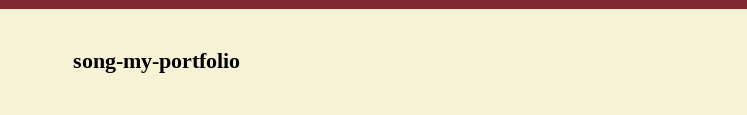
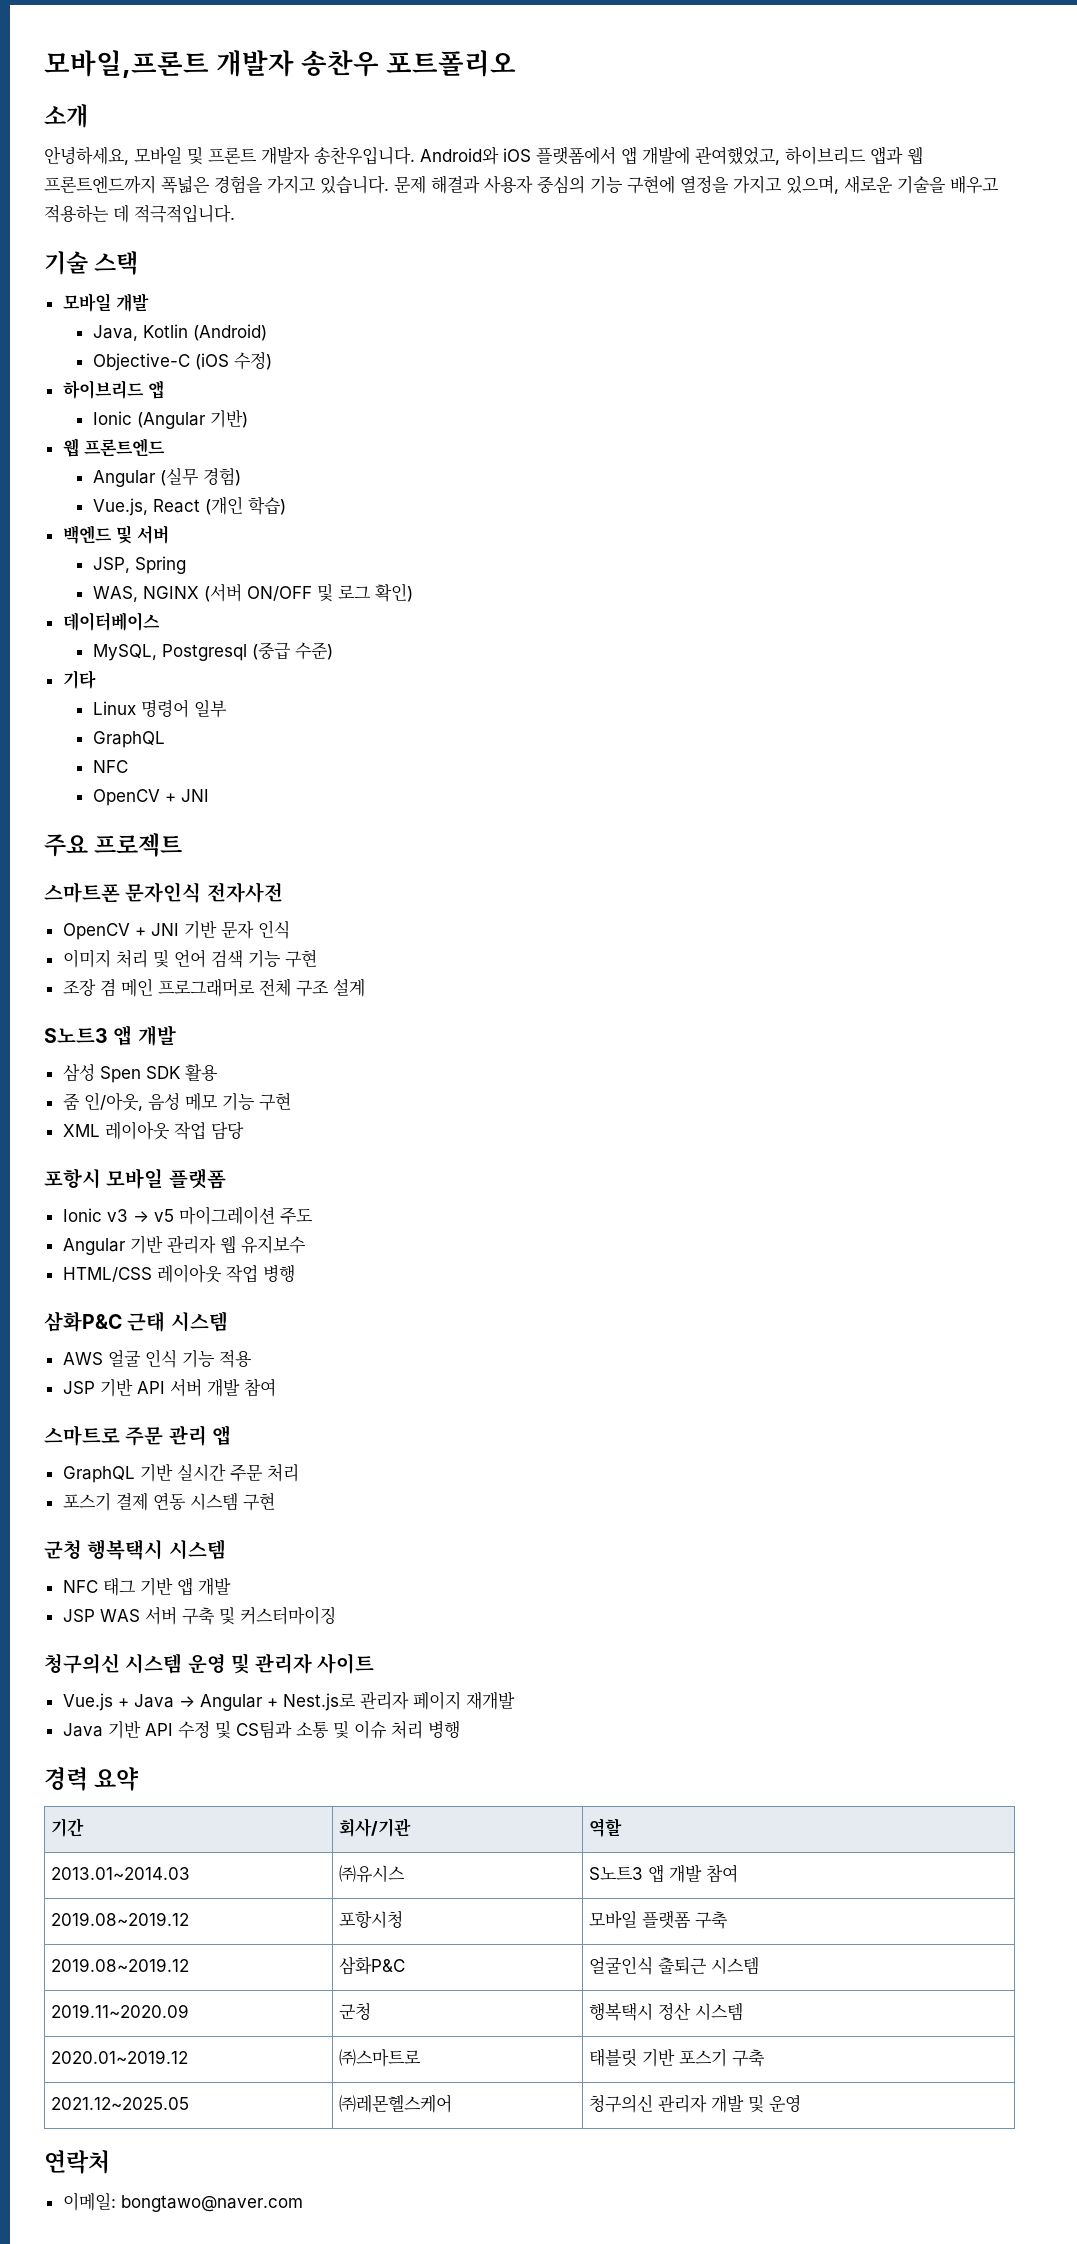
- song-my-portfolio
+ 모바일,프론트 개발자 송찬우 포트폴리오
+ 소개
+ 안녕하세요, 모바일 및 프론트 개발자 송찬우입니다. Android와 iOS 플랫폼에서 앱 개발에 관여했었고, 하이브리드 앱과 웹 프론트엔드까지 폭넓은 경험을 가지고 있습니다. 문제 해결과 사용자 중심의 기능 구현에 열정을 가지고 있으며, 새로운 기술을 배우고 적용하는 데 적극적입니다.
+ 기술 스택
+ 모바일 개발
+ Java, Kotlin (Android)
+ Objective-C (iOS 수정)
+ 하이브리드 앱
+ Ionic (Angular 기반)
+ 웹 프론트엔드
+ Angular (실무 경험)
+ Vue.js, React (개인 학습)
+ 백엔드 및 서버
+ JSP, Spring
+ WAS, NGINX (서버 ON/OFF 및 로그 확인)
+ 데이터베이스
+ MySQL, Postgresql (중급 수준)
+ 기타
+ Linux 명령어 일부
+ GraphQL
+ NFC
+ OpenCV + JNI
+ 주요 프로젝트
+ 스마트폰 문자인식 전자사전
+ OpenCV + JNI 기반 문자 인식
+ 이미지 처리 및 언어 검색 기능 구현
+ 조장 겸 메인 프로그래머로 전체 구조 설계
+ S노트3 앱 개발
+ 삼성 Spen SDK 활용
+ 줌 인/아웃, 음성 메모 기능 구현
+ XML 레이아웃 작업 담당
+ 포항시 모바일 플랫폼
+ Ionic v3 → v5 마이그레이션 주도
+ Angular 기반 관리자 웹 유지보수
+ HTML/CSS 레이아웃 작업 병행
+ 삼화P&C 근태 시스템
+ AWS 얼굴 인식 기능 적용
+ JSP 기반 API 서버 개발 참여
+ 스마트로 주문 관리 앱
+ GraphQL 기반 실시간 주문 처리
+ 포스기 결제 연동 시스템 구현
+ 군청 행복택시 시스템
+ NFC 태그 기반 앱 개발
+ JSP WAS 서버 구축 및 커스터마이징
+ 청구의신 시스템 운영 및 관리자 사이트
+ Vue.js + Java → Angular + Nest.js로 관리자 페이지 재개발
+ Java 기반 API 수정 및 CS팀과 소통 및 이슈 처리 병행
+ 경력 요약
+ 기간 | 회사/기관 | 역할
+ 2013.01~2014.03 | ㈜유시스 | S노트3 앱 개발 참여
+ 2019.08~2019.12 | 포항시청 | 모바일 플랫폼 구축
+ 2019.08~2019.12 | 삼화P&C | 얼굴인식 출퇴근 시스템
+ 2019.11~2020.09 | 군청 | 행복택시 정산 시스템
+ 2020.01~2019.12 | ㈜스마트로 | 태블릿 기반 포스기 구축
+ 2021.12~2025.05 | ㈜레몬헬스케어 | 청구의신 관리자 개발 및 운영
+ 연락처
+ 이메일: bongtawo@naver.com

